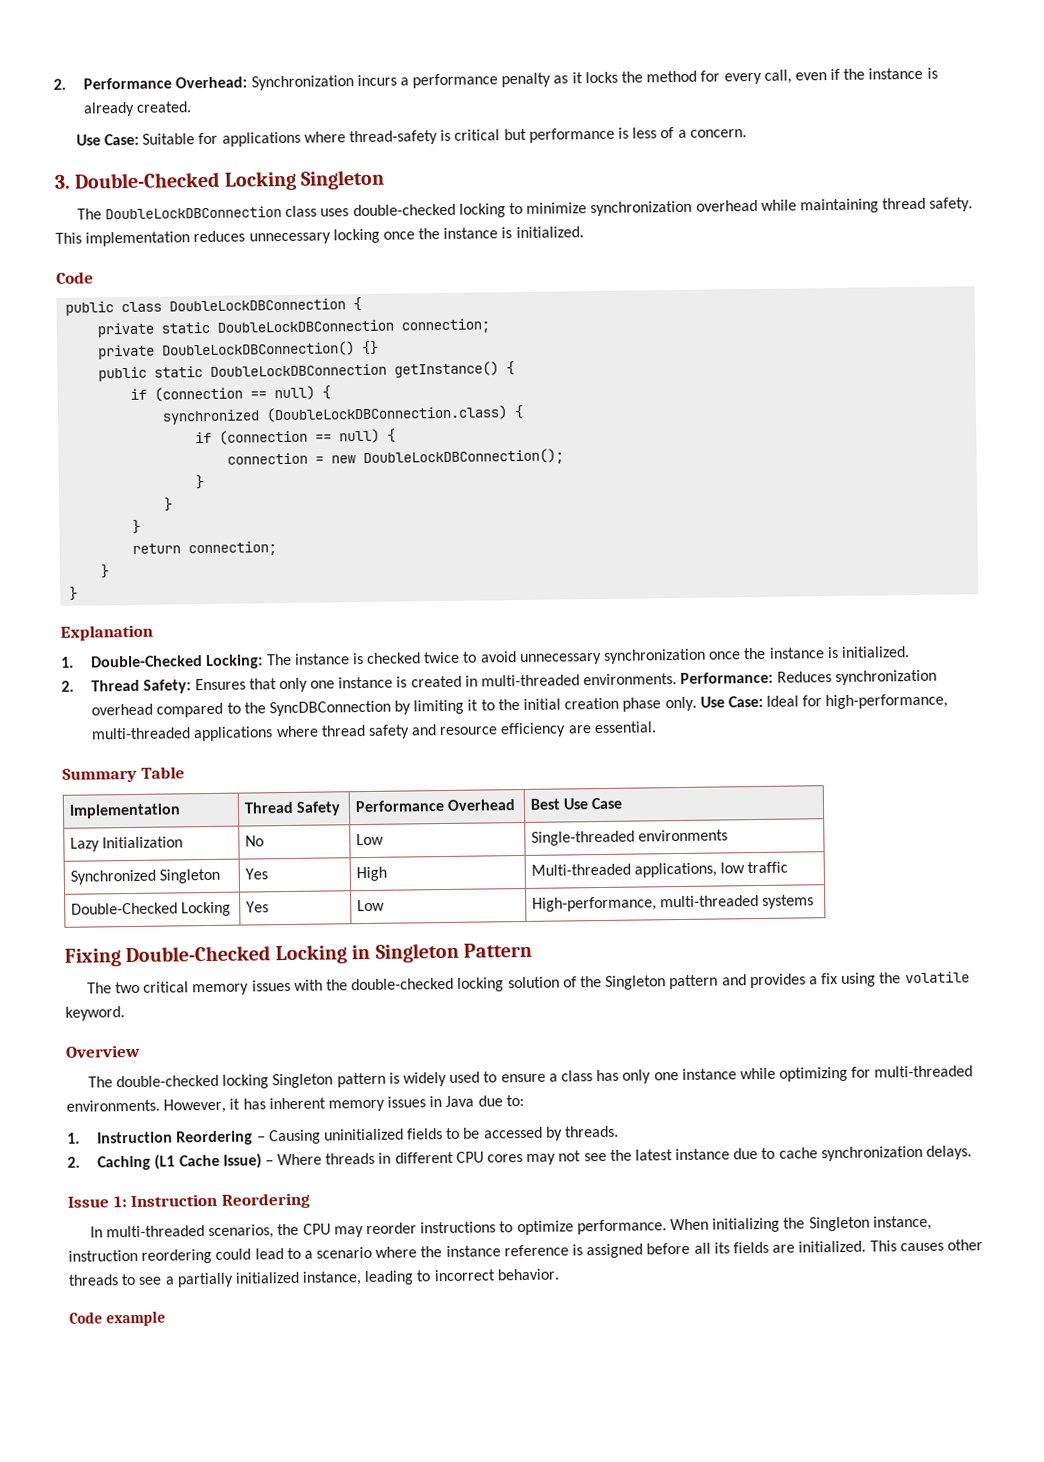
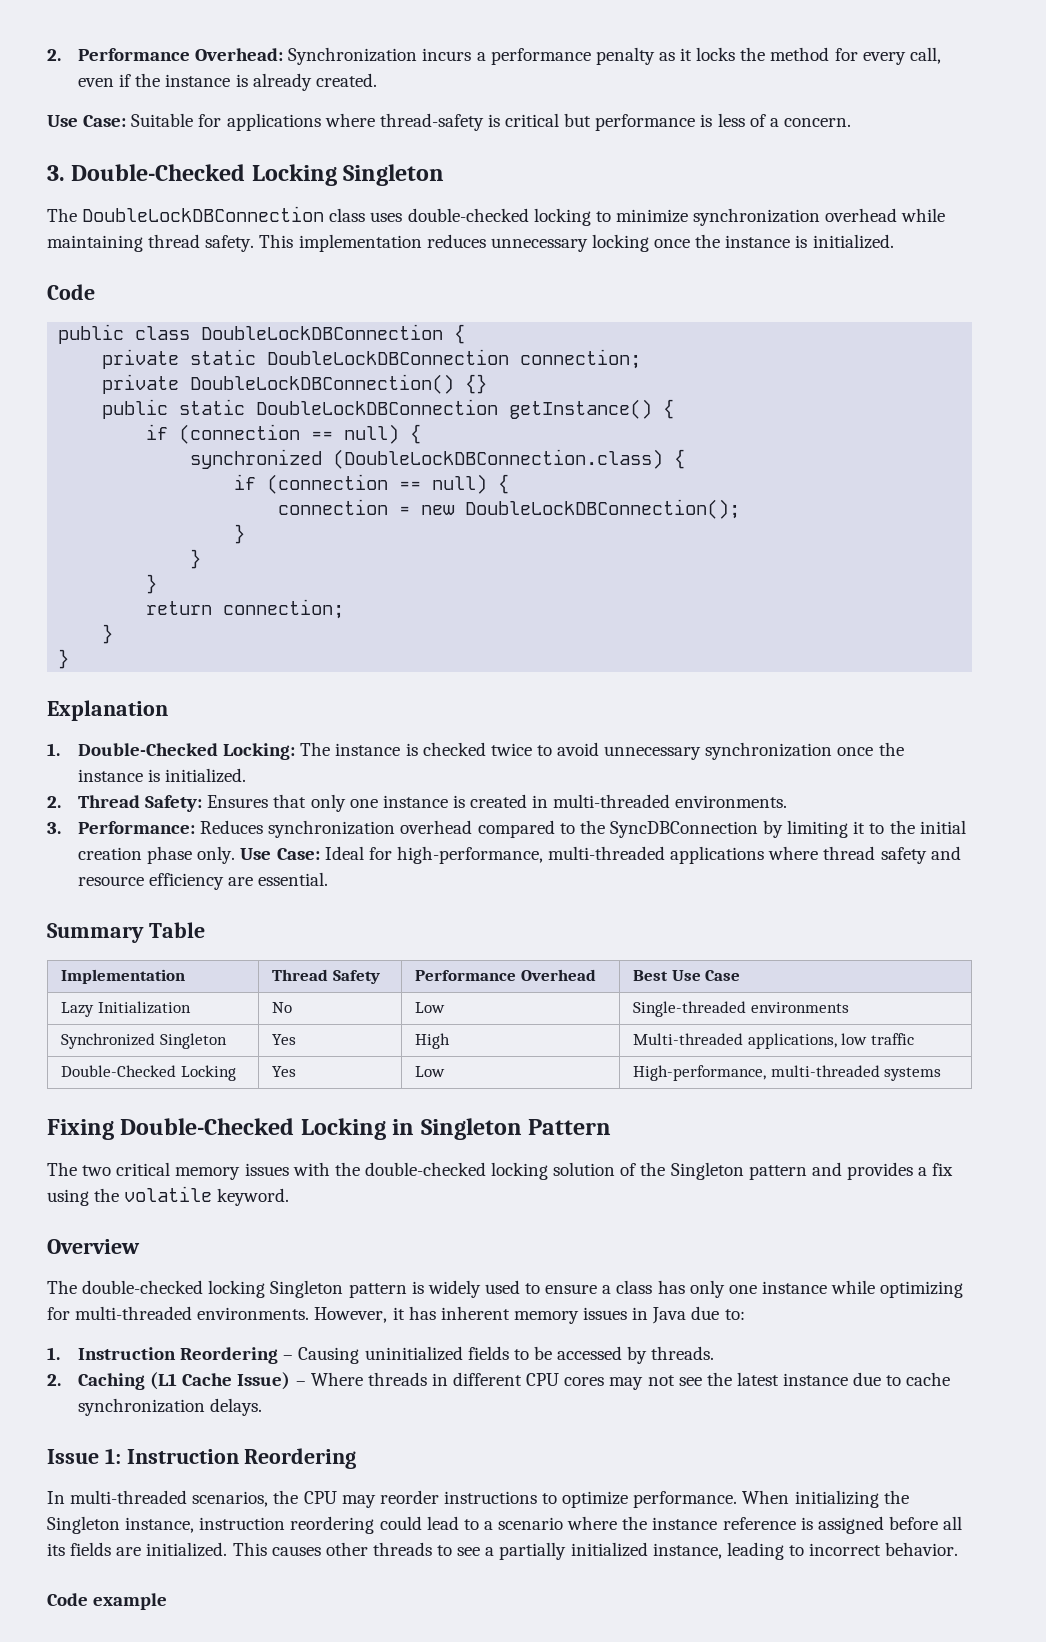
- 2. Thread Safety: Ensures that only one instance is created in multi-threaded environments. Performance: Reduces synchronization overhead compared to the SyncDBConnection by limiting it to the initial creation phase only.
+ 2. Thread Safety: Ensures that only one instance is created in multi-threaded environments.
+ 3. Performance: Reduces synchronization overhead compared to the SyncDBConnection by limiting it to the initial creation phase only.

